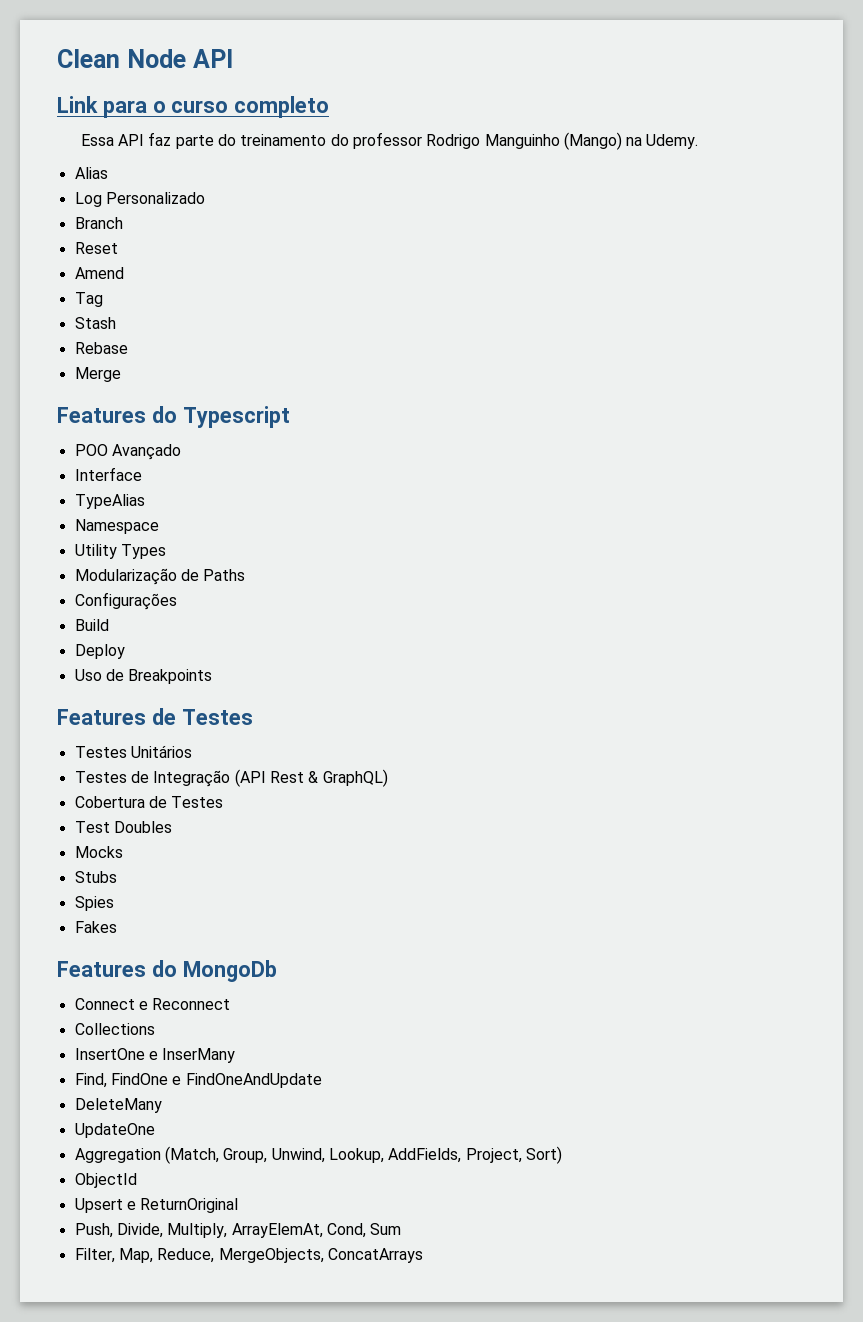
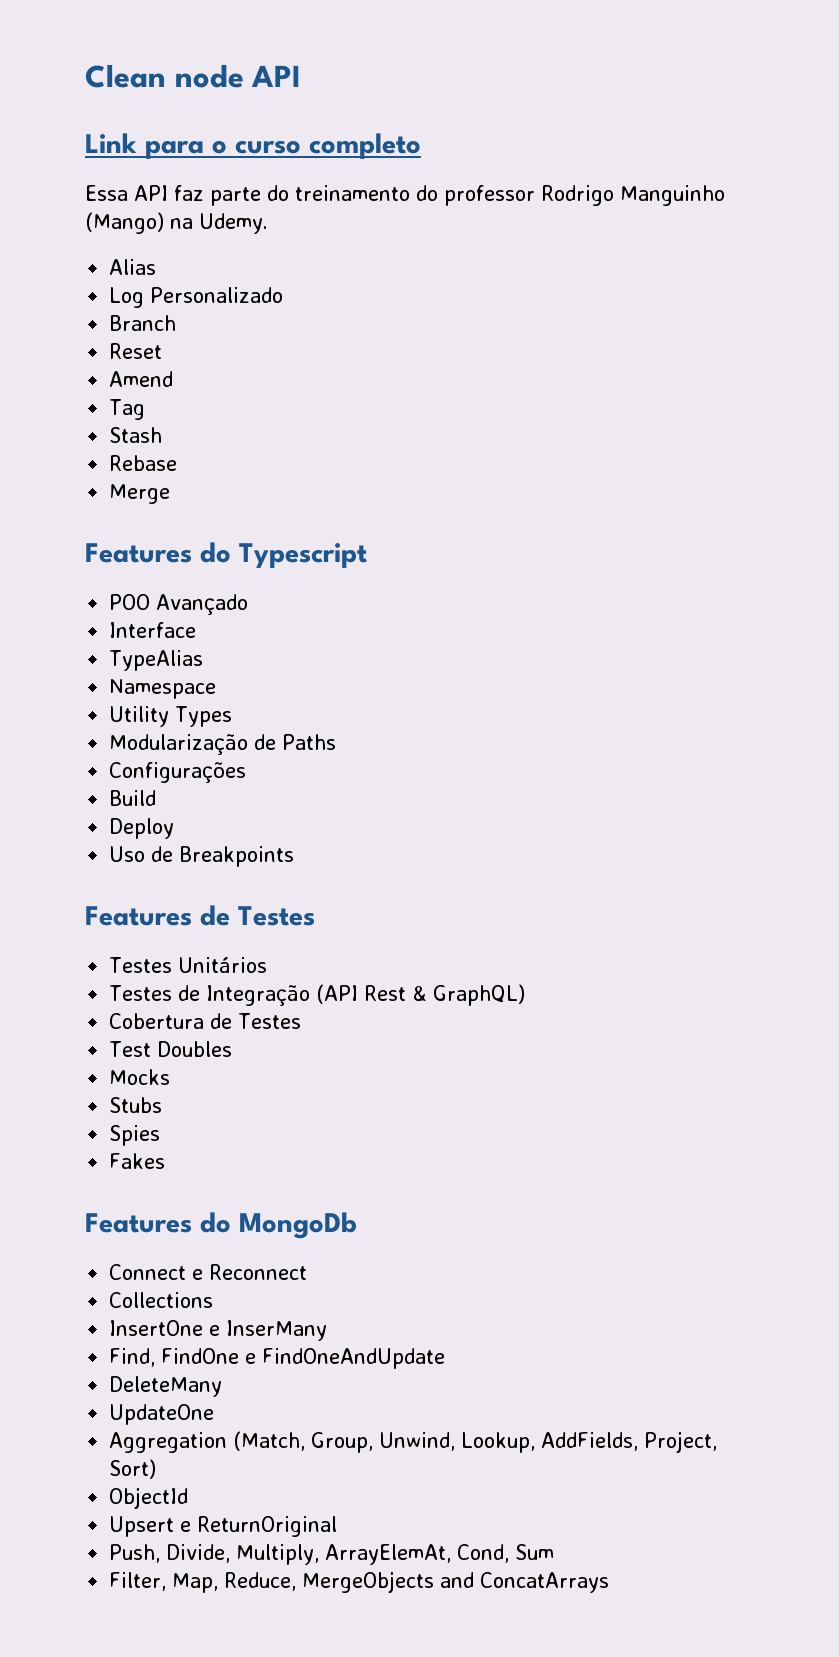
- Clean Node API
+ Clean node API
- Filter, Map, Reduce, MergeObjects, ConcatArrays
+ Filter, Map, Reduce, MergeObjects and ConcatArrays

